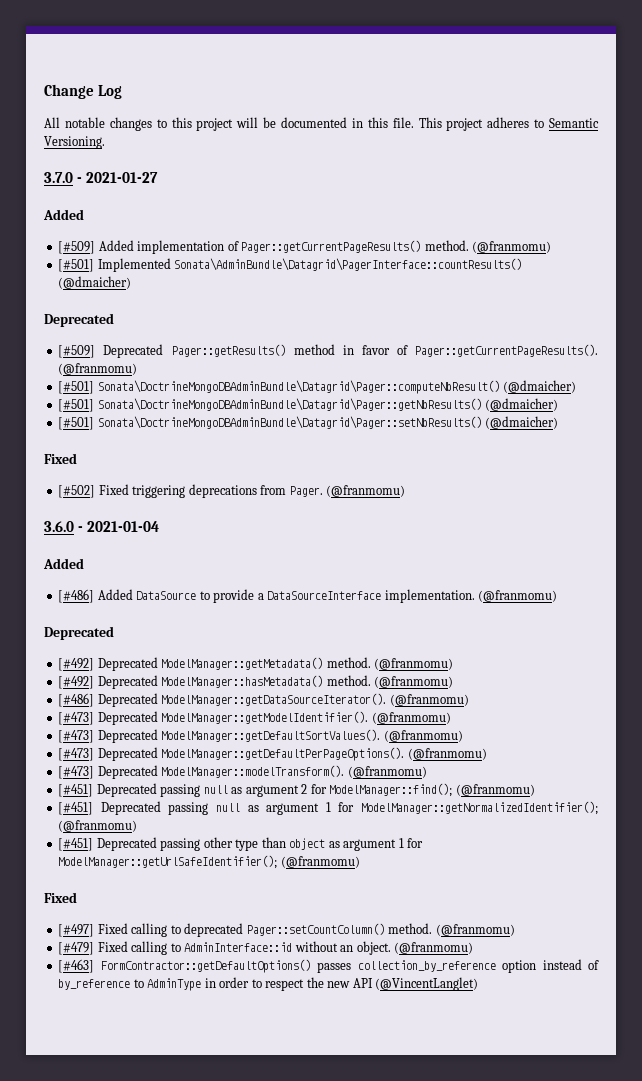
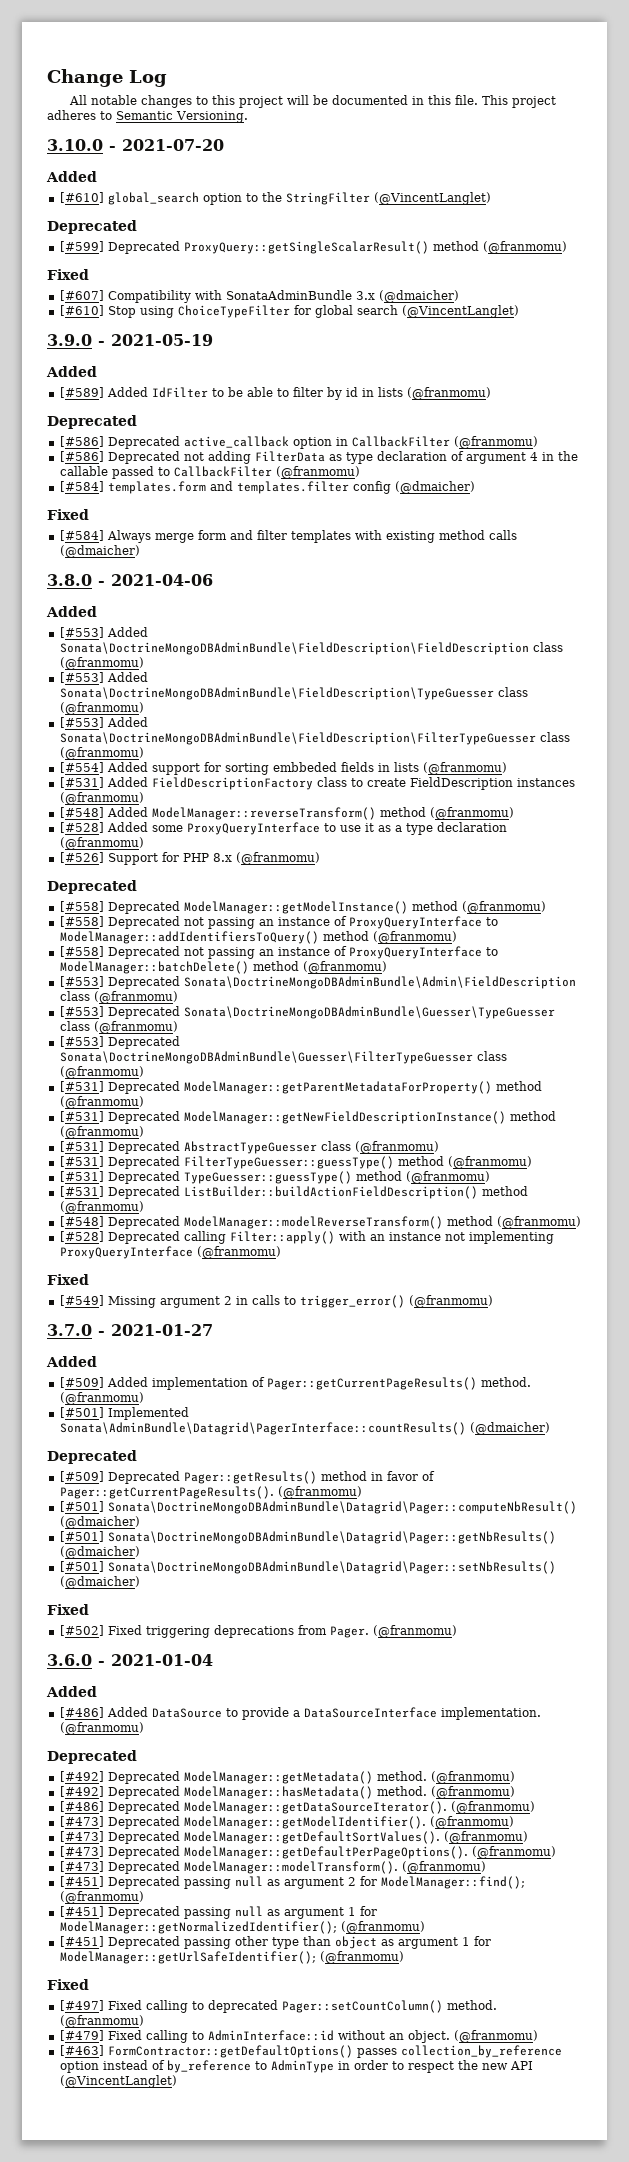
+ 3.10.0 - 2021-07-20
+ Added
+ [#610] global_search option to the StringFilter (@VincentLanglet)
+ Deprecated
+ [#599] Deprecated ProxyQuery::getSingleScalarResult() method (@franmomu)
+ Fixed
+ [#607] Compatibility with SonataAdminBundle 3.x (@dmaicher)
+ [#610] Stop using ChoiceTypeFilter for global search (@VincentLanglet)
+ 3.9.0 - 2021-05-19
+ Added
+ [#589] Added IdFilter to be able to filter by id in lists (@franmomu)
+ Deprecated
+ [#586] Deprecated active_callback option in CallbackFilter (@franmomu)
+ [#586] Deprecated not adding FilterData as type declaration of argument 4 in the callable passed to CallbackFilter (@franmomu)
+ [#584] templates.form and templates.filter config (@dmaicher)
+ Fixed
+ [#584] Always merge form and filter templates with existing method calls (@dmaicher)
+ 3.8.0 - 2021-04-06
+ Added
+ [#553] Added Sonata\DoctrineMongoDBAdminBundle\FieldDescription\FieldDescription class (@franmomu)
+ [#553] Added Sonata\DoctrineMongoDBAdminBundle\FieldDescription\TypeGuesser class (@franmomu)
+ [#553] Added Sonata\DoctrineMongoDBAdminBundle\FieldDescription\FilterTypeGuesser class (@franmomu)
+ [#554] Added support for sorting embbeded fields in lists (@franmomu)
+ [#531] Added FieldDescriptionFactory class to create FieldDescription instances (@franmomu)
+ [#548] Added ModelManager::reverseTransform() method (@franmomu)
+ [#528] Added some ProxyQueryInterface to use it as a type declaration (@franmomu)
+ [#526] Support for PHP 8.x (@franmomu)
+ Deprecated
+ [#558] Deprecated ModelManager::getModelInstance() method (@franmomu)
+ [#558] Deprecated not passing an instance of ProxyQueryInterface to ModelManager::addIdentifiersToQuery() method (@franmomu)
+ [#558] Deprecated not passing an instance of ProxyQueryInterface to ModelManager::batchDelete() method (@franmomu)
+ [#553] Deprecated Sonata\DoctrineMongoDBAdminBundle\Admin\FieldDescription class (@franmomu)
+ [#553] Deprecated Sonata\DoctrineMongoDBAdminBundle\Guesser\TypeGuesser class (@franmomu)
+ [#553] Deprecated Sonata\DoctrineMongoDBAdminBundle\Guesser\FilterTypeGuesser class (@franmomu)
+ [#531] Deprecated ModelManager::getParentMetadataForProperty() method (@franmomu)
+ [#531] Deprecated ModelManager::getNewFieldDescriptionInstance() method (@franmomu)
+ [#531] Deprecated AbstractTypeGuesser class (@franmomu)
+ [#531] Deprecated FilterTypeGuesser::guessType() method (@franmomu)
+ [#531] Deprecated TypeGuesser::guessType() method (@franmomu)
+ [#531] Deprecated ListBuilder::buildActionFieldDescription() method (@franmomu)
+ [#548] Deprecated ModelManager::modelReverseTransform() method (@franmomu)
+ [#528] Deprecated calling Filter::apply() with an instance not implementing ProxyQueryInterface (@franmomu)
+ Fixed
+ [#549] Missing argument 2 in calls to trigger_error() (@franmomu)

